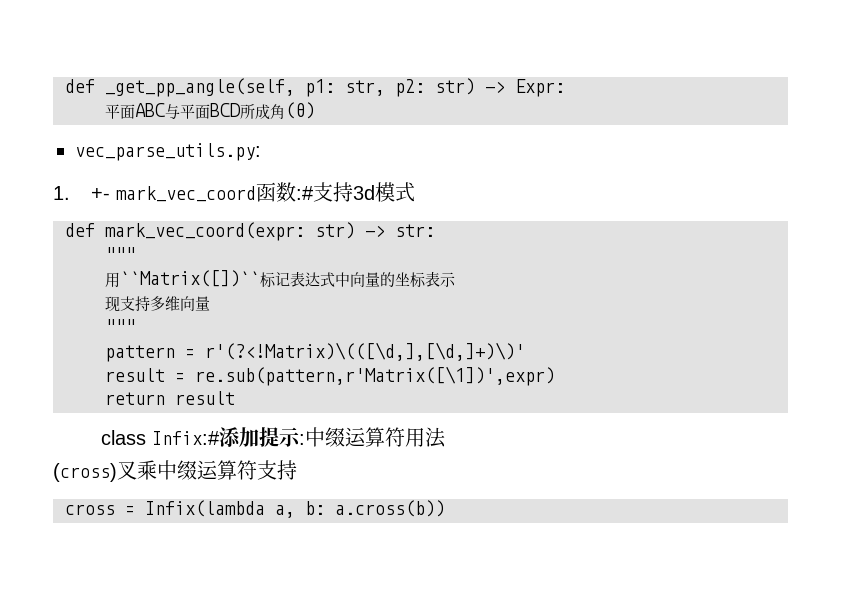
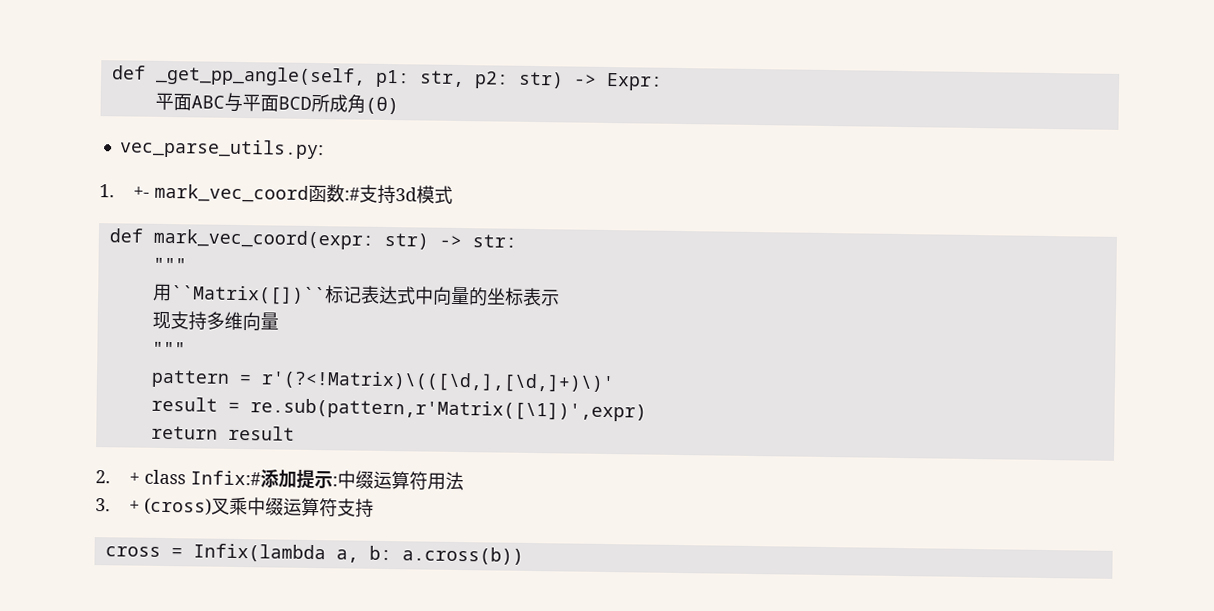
- class Infix:#添加提示:中缀运算符用法
+ 2. + class Infix:#添加提示:中缀运算符用法
- (cross)叉乘中缀运算符支持
+ 3. + (cross)叉乘中缀运算符支持

